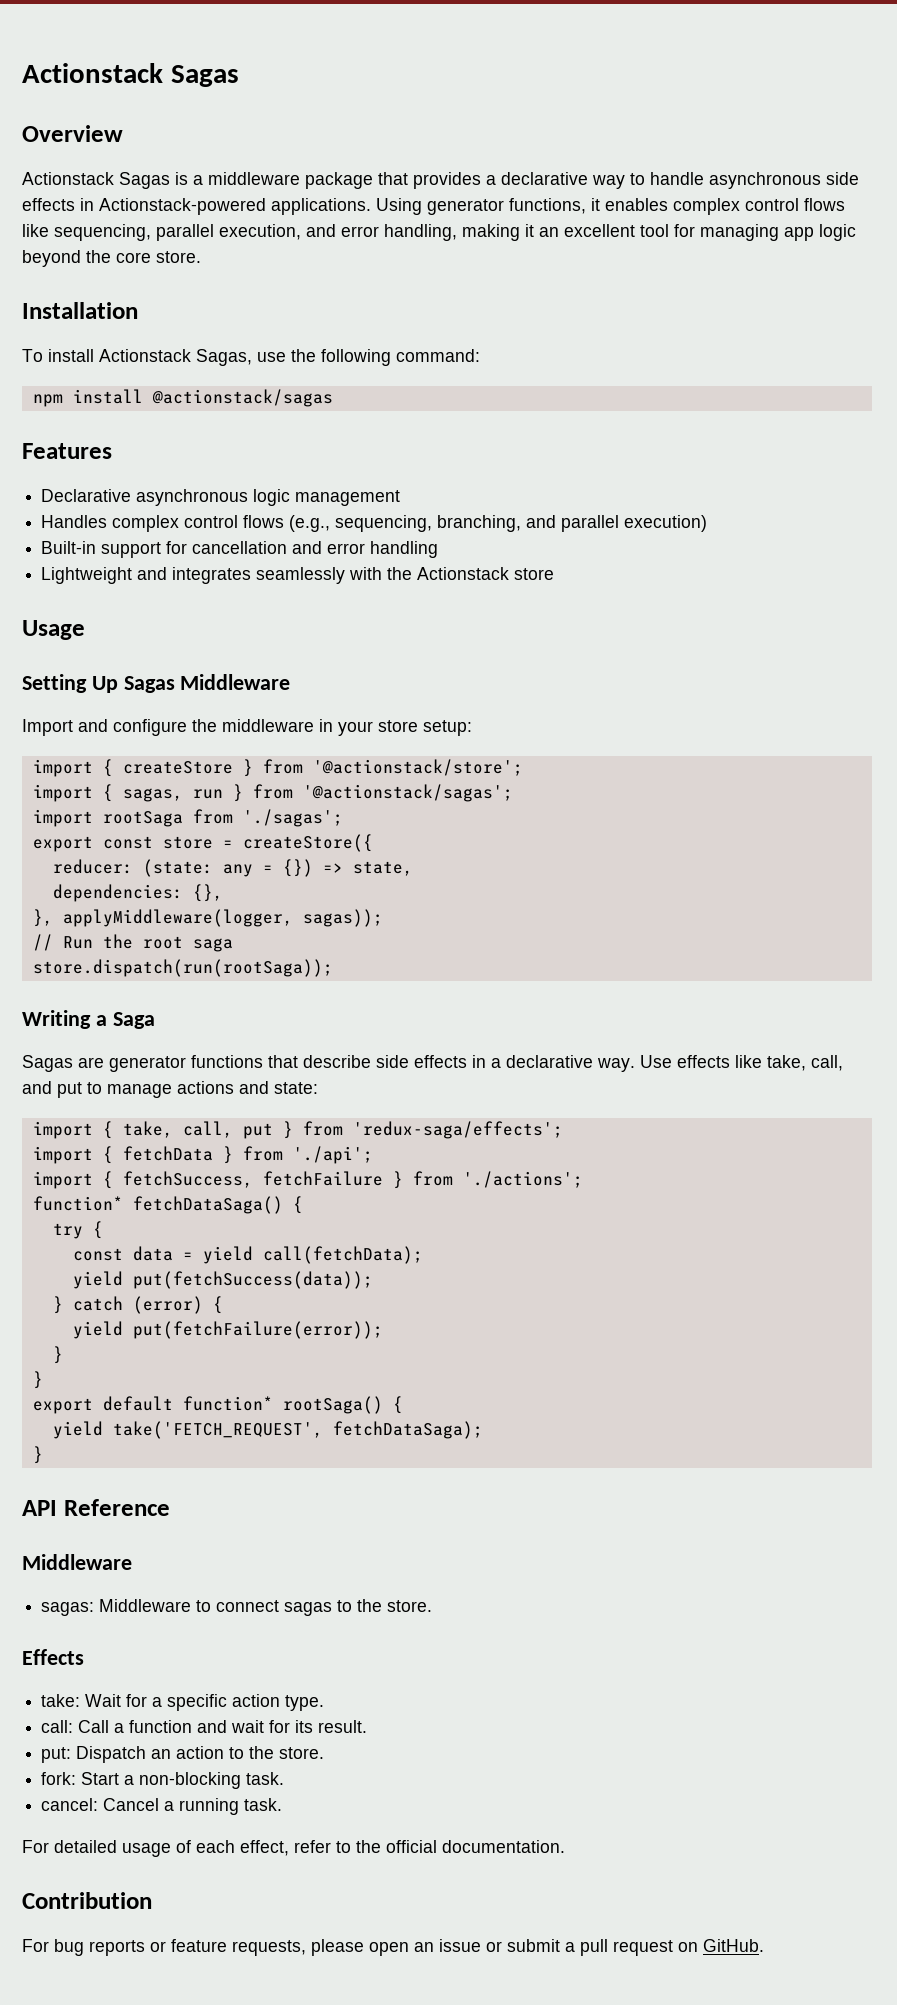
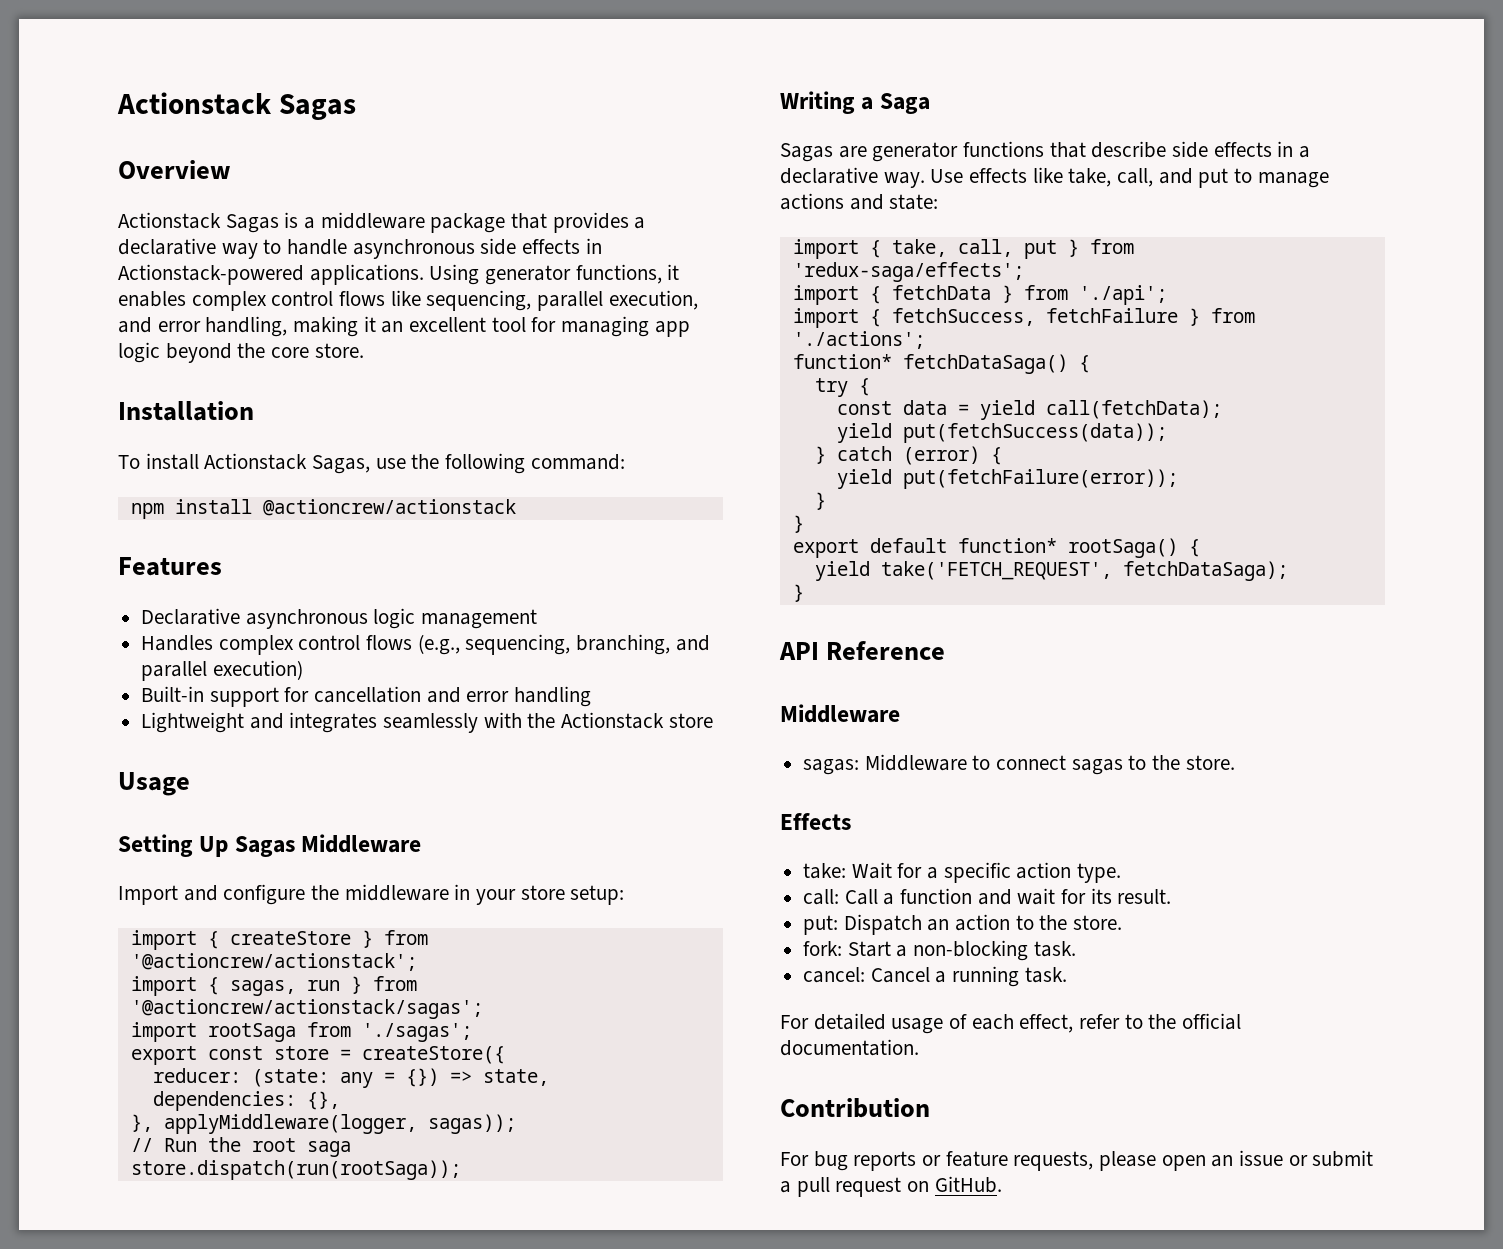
- npm install @actionstack/sagas
+ npm install @actioncrew/actionstack
- import { createStore } from '@actionstack/store';
+ import { createStore } from '@actioncrew/actionstack';
- import { sagas, run } from '@actionstack/sagas';
+ import { sagas, run } from '@actioncrew/actionstack/sagas';

